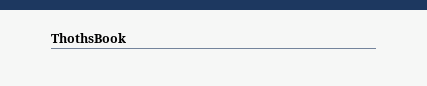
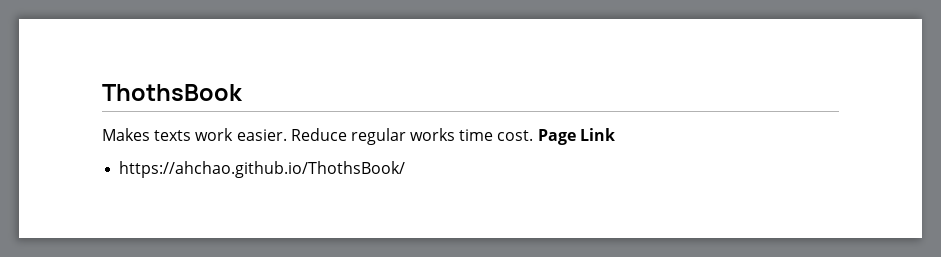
+ Makes texts work easier. Reduce regular works time cost. Page Link
+ https://ahchao.github.io/ThothsBook/

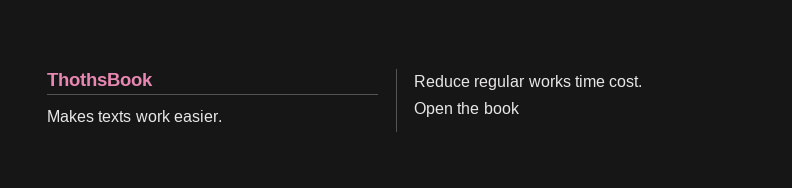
- Makes texts work easier. Reduce regular works time cost. Page Link
- https://ahchao.github.io/ThothsBook/
+ Makes texts work easier.
+ Reduce regular works time cost.
+ Open the book

